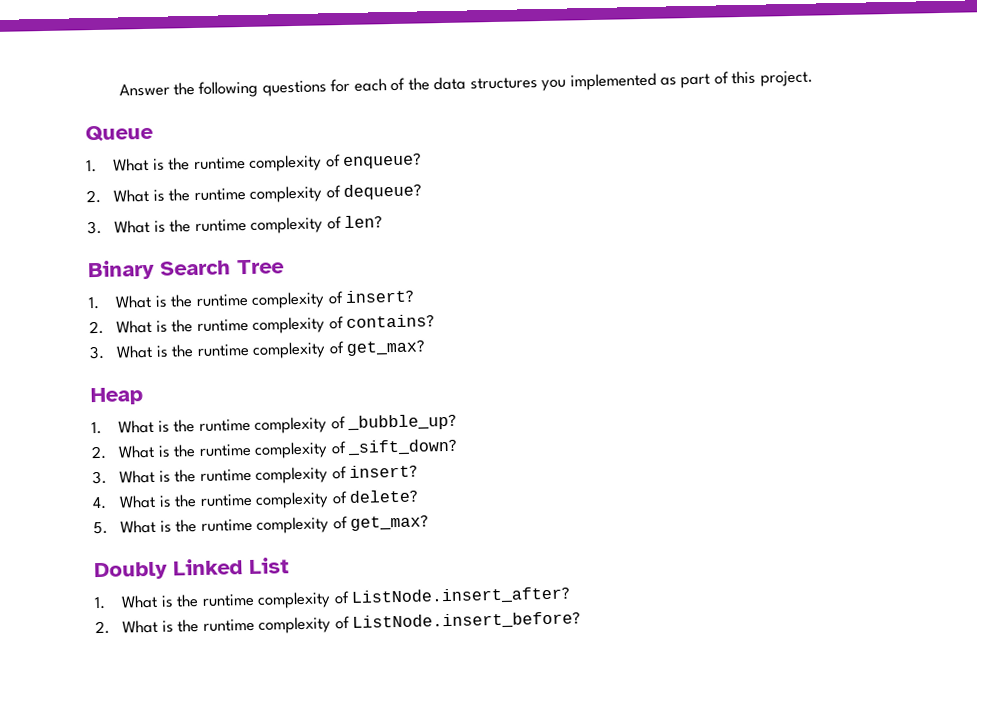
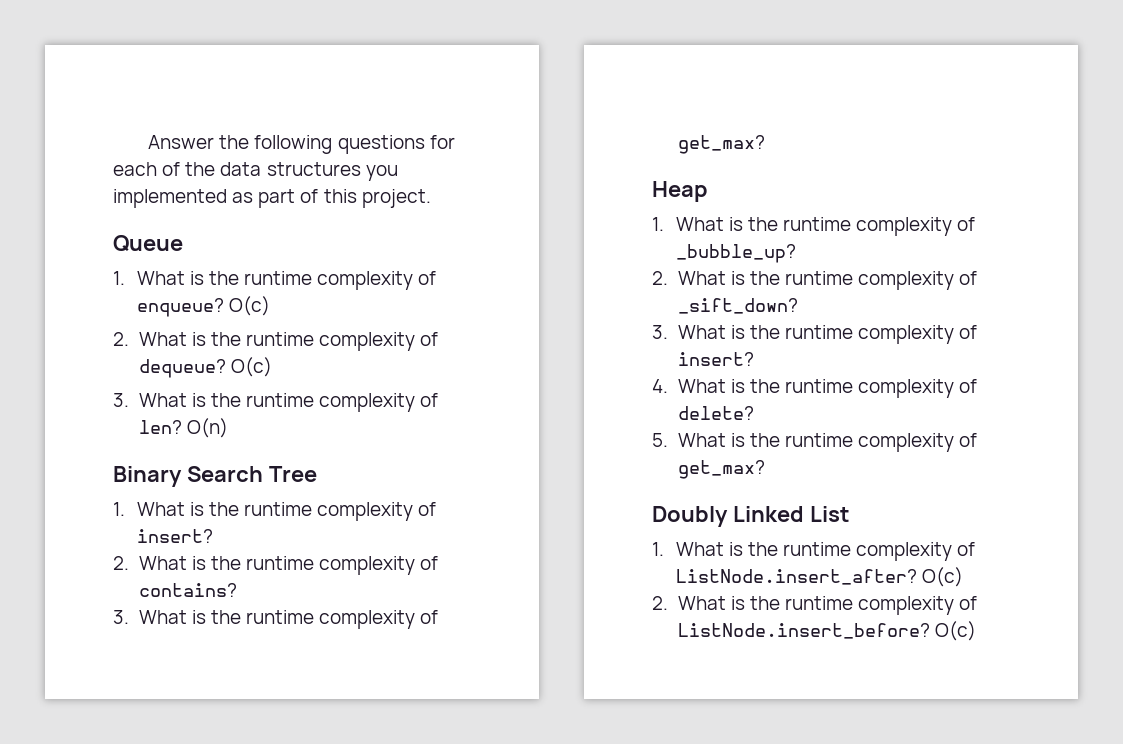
- 1. What is the runtime complexity of enqueue?
+ 1. What is the runtime complexity of enqueue? O(c)
- 2. What is the runtime complexity of dequeue?
+ 2. What is the runtime complexity of dequeue? O(c)
+ O(n)
- 1. What is the runtime complexity of ListNode.insert_after?
+ 1. What is the runtime complexity of ListNode.insert_after? O(c)
- 2. What is the runtime complexity of ListNode.insert_before?
+ 2. What is the runtime complexity of ListNode.insert_before? O(c)

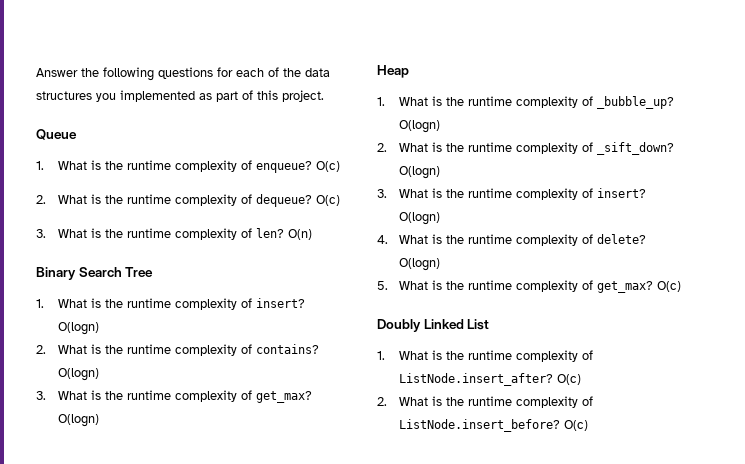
- 1. What is the runtime complexity of insert?
+ 1. What is the runtime complexity of insert? O(logn)
- 2. What is the runtime complexity of contains?
+ 2. What is the runtime complexity of contains? O(logn)
- 3. What is the runtime complexity of get_max?
+ 3. What is the runtime complexity of get_max? O(logn)
- 1. What is the runtime complexity of _bubble_up?
+ 1. What is the runtime complexity of _bubble_up? O(logn)
- 2. What is the runtime complexity of _sift_down?
+ 2. What is the runtime complexity of _sift_down? O(logn)
- 3. What is the runtime complexity of insert?
+ 3. What is the runtime complexity of insert? O(logn)
- 4. What is the runtime complexity of delete?
+ 4. What is the runtime complexity of delete? O(logn)
- 5. What is the runtime complexity of get_max?
+ 5. What is the runtime complexity of get_max? O(c)

